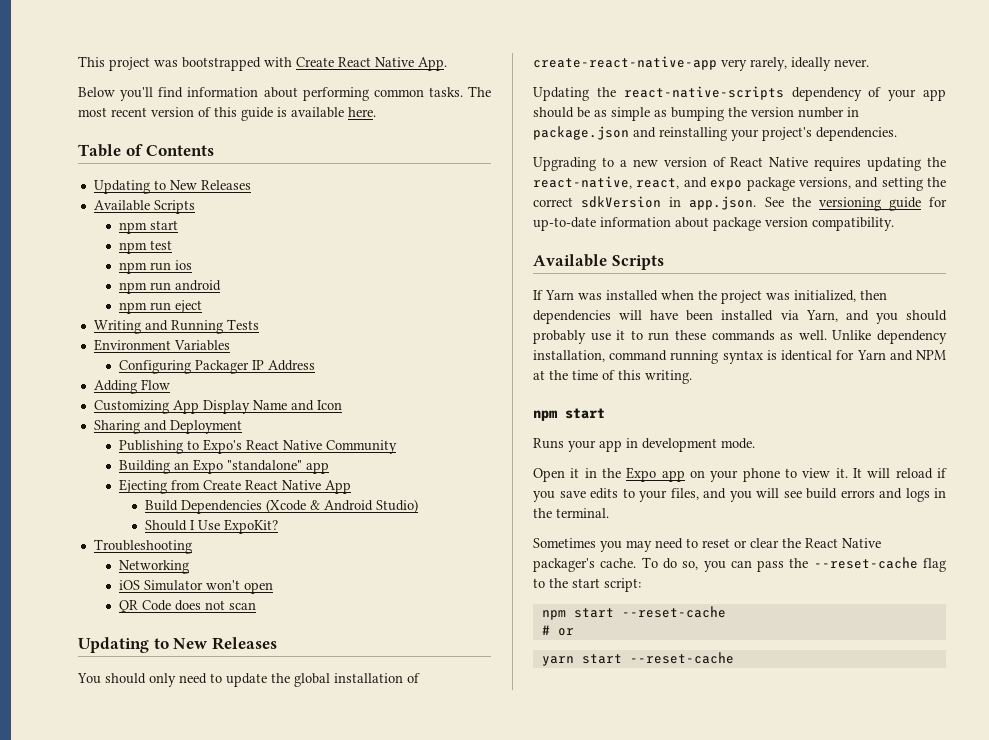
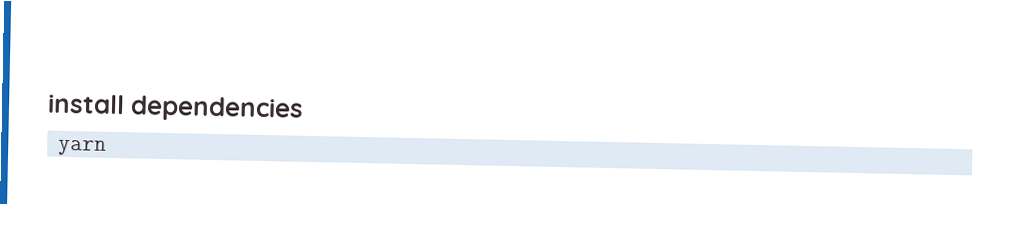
- This project was bootstrapped with Create React Native App.
- Below you'll find information about performing common tasks. The most recent version of this guide is available here.
- Table of Contents
- Updating to New Releases
- Available Scripts
- npm start
- npm test
- npm run ios
- npm run android
- npm run eject
- Writing and Running Tests
- Environment Variables
- Configuring Packager IP Address
- Adding Flow
- Customizing App Display Name and Icon
- Sharing and Deployment
- Publishing to Expo's React Native Community
- Building an Expo "standalone" app
- Ejecting from Create React Native App
- Build Dependencies (Xcode & Android Studio)
- Should I Use ExpoKit?
- Troubleshooting
- Networking
- iOS Simulator won't open
- QR Code does not scan
- Updating to New Releases
- You should only need to update the global installation of create-react-native-app very rarely, ideally never.
- Updating the react-native-scripts dependency of your app should be as simple as bumping the version number in package.json and reinstalling your project's dependencies.
- Upgrading to a new version of React Native requires updating the react-native, react, and expo package versions, and setting the correct sdkVersion in app.json. See the versioning guide for up-to-date information about package version compatibility.
- Available Scripts
- If Yarn was installed when the project was initialized, then dependencies will have been installed via Yarn, and you should probably use it to run these commands as well. Unlike dependency installation, command running syntax is identical for Yarn and NPM at the time of this writing.
- npm start
- Runs your app in development mode.
- Open it in the Expo app on your phone to view it. It will reload if you save edits to your files, and you will see build errors and logs in the terminal.
- Sometimes you may need to reset or clear the React Native packager's cache. To do so, you can pass the --reset-cache flag to the start script:
- npm start --reset-cache
- # or
+ install dependencies
- yarn start --reset-cache
+ yarn

